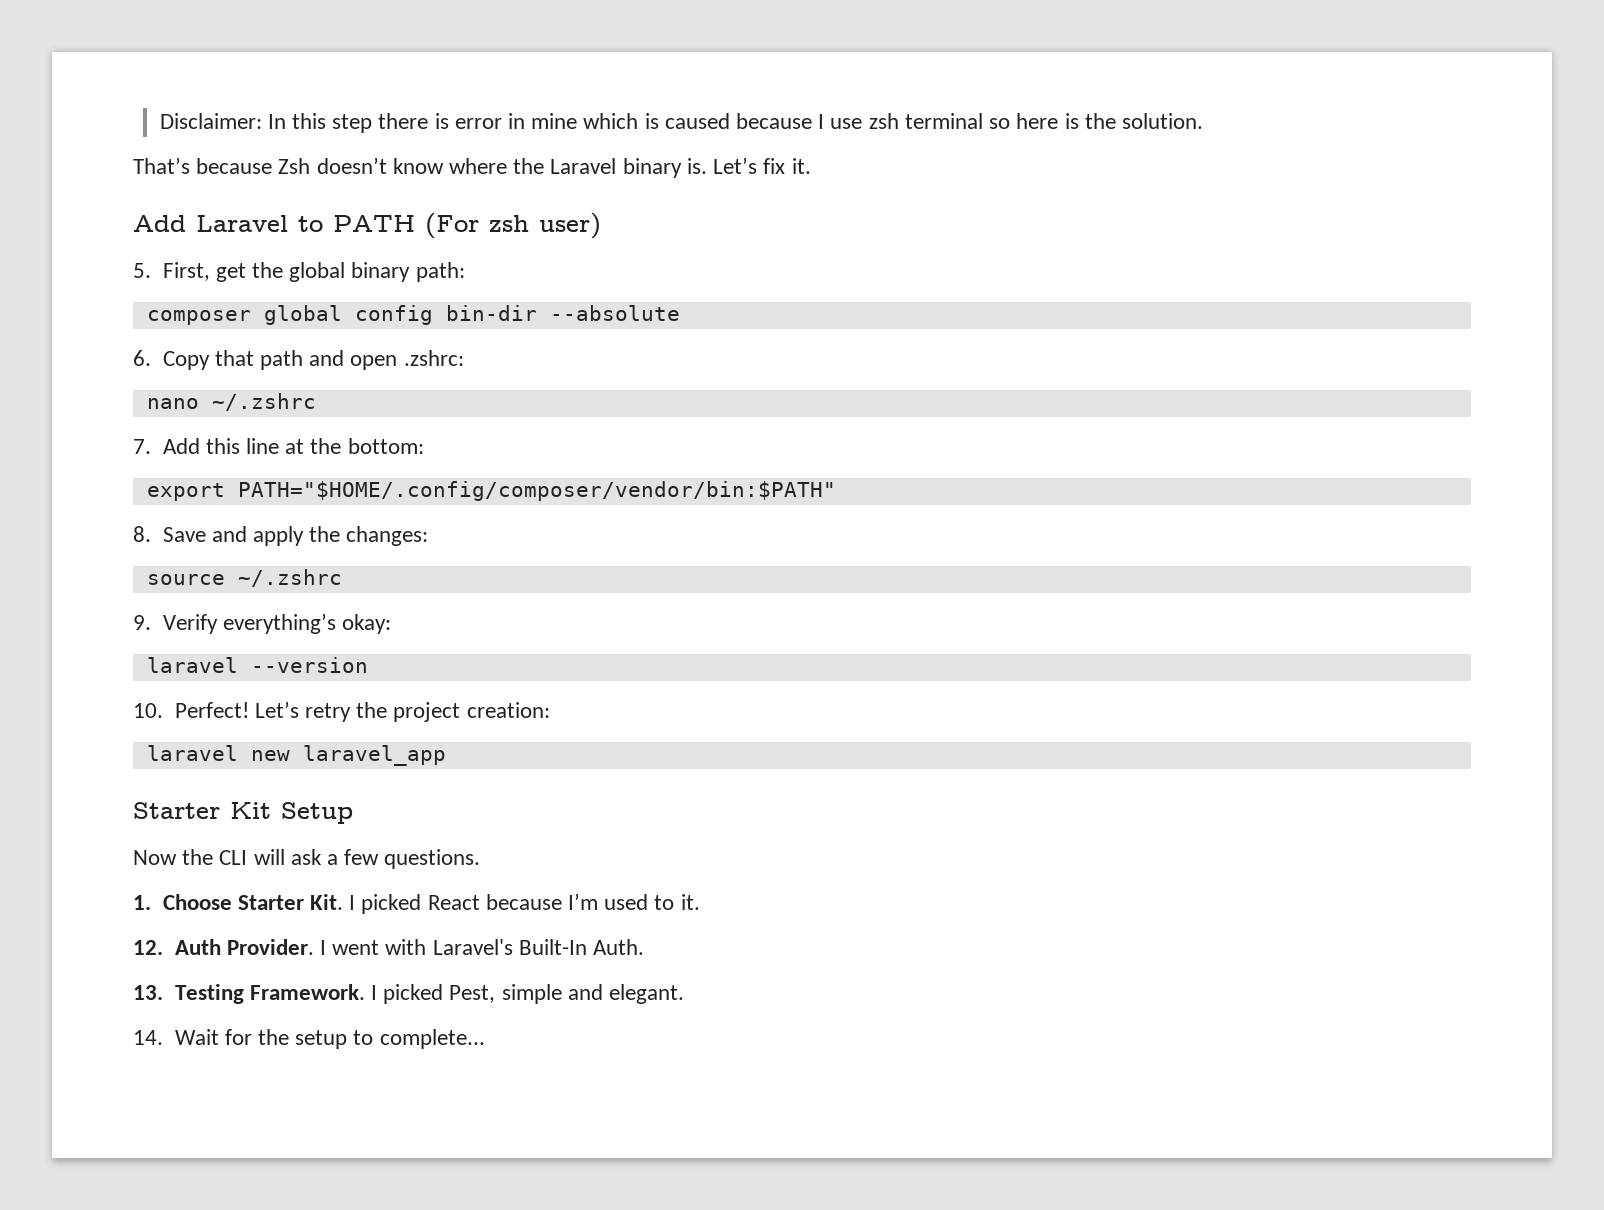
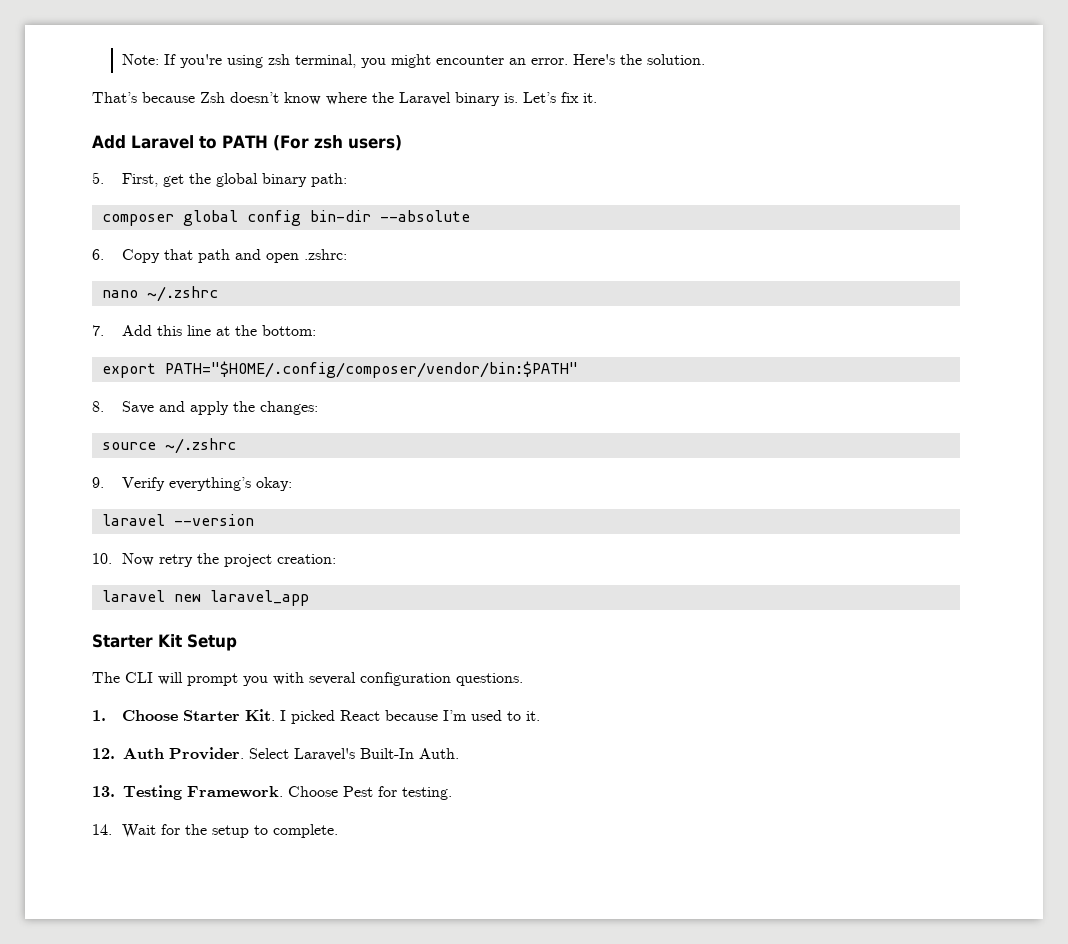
- Disclaimer: In this step there is error in mine which is caused because I use zsh terminal so here is the solution.
+ Note: If you're using zsh terminal, you might encounter an error. Here's the solution.
- Add Laravel to PATH (For zsh user)
+ Add Laravel to PATH (For zsh users)
- 10. Perfect! Let’s retry the project creation:
+ 10. Now retry the project creation:
- Now the CLI will ask a few questions.
+ The CLI will prompt you with several configuration questions.
- I went with Laravel's Built-In Auth.
+ Select Laravel's Built-In Auth.
- I picked Pest, simple and elegant.
+ Choose Pest for testing.
- 14. Wait for the setup to complete...
+ 14. Wait for the setup to complete.

